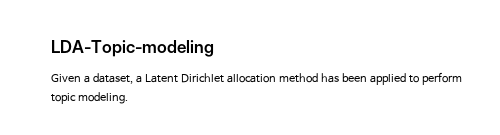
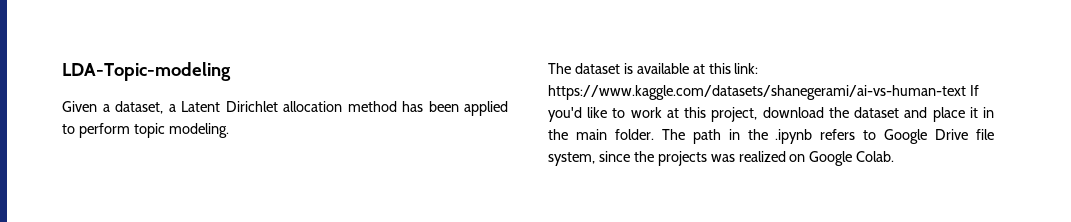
+ The dataset is available at this link: https://www.kaggle.com/datasets/shanegerami/ai-vs-human-text If you'd like to work at this project, download the dataset and place it in the main folder. The path in the .ipynb refers to Google Drive file system, since the projects was realized on Google Colab.

